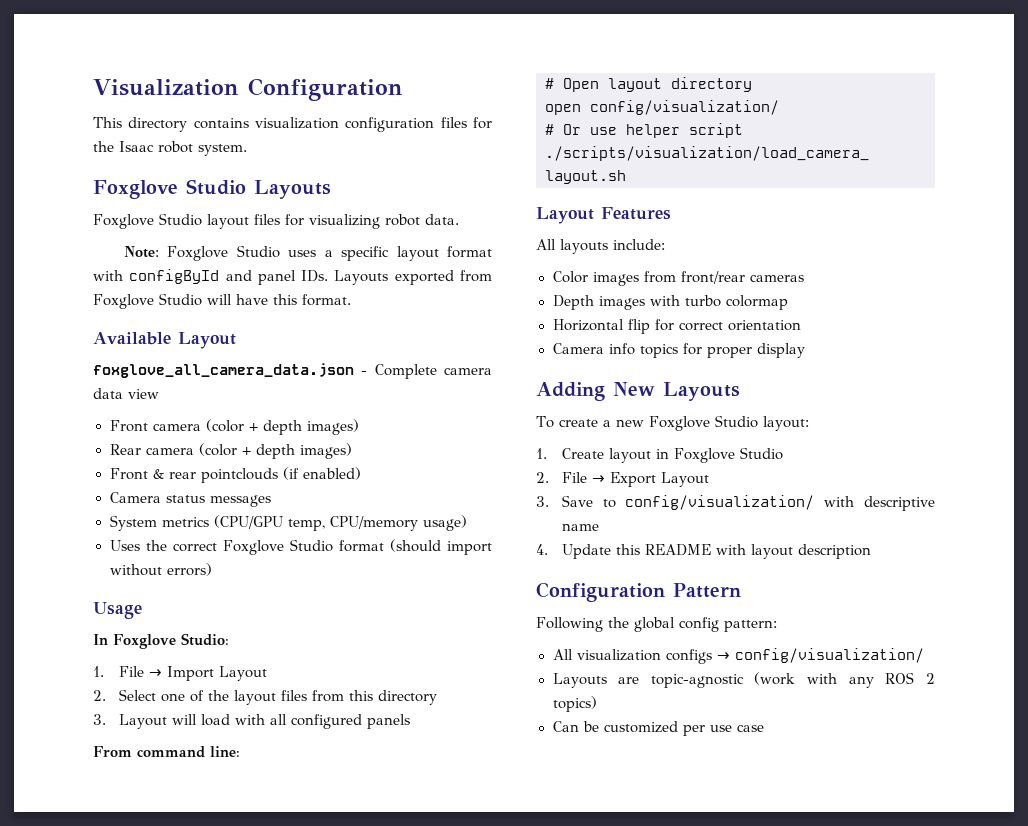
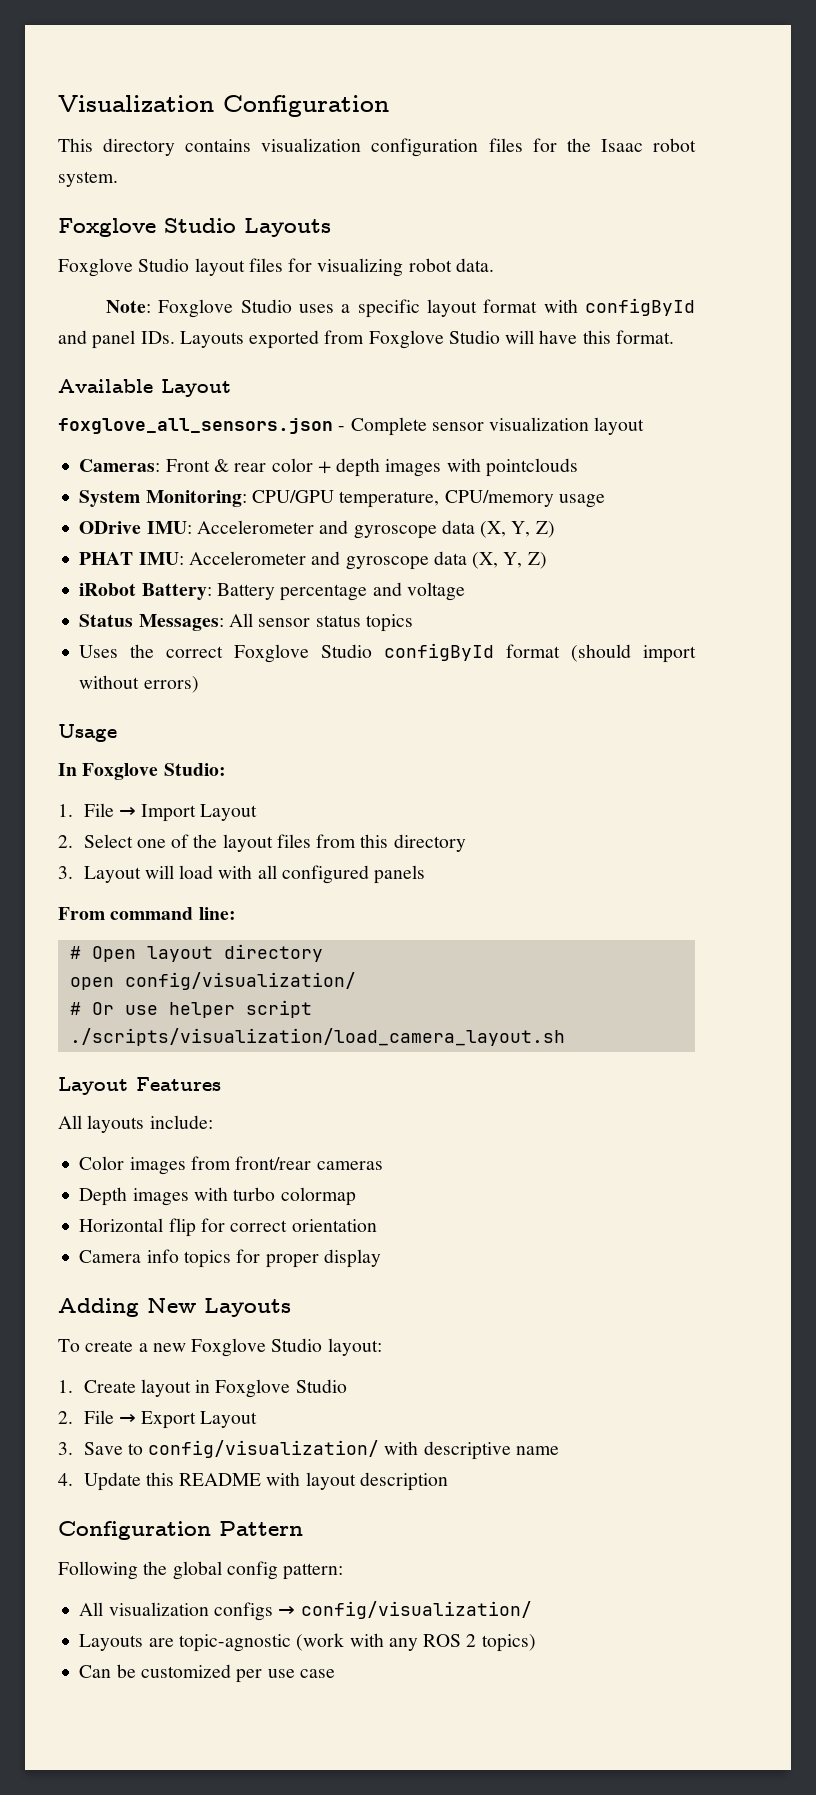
- foxglove_all_camera_data.json - Complete camera data view
- Front camera (color + depth images)
- Rear camera (color + depth images)
- Front & rear pointclouds (if enabled)
- Camera status messages
- System metrics (CPU/GPU temp, CPU/memory usage)
+ foxglove_all_sensors.json - Complete sensor visualization layout
+ Cameras: Front & rear color + depth images with pointclouds
+ System Monitoring: CPU/GPU temperature, CPU/memory usage
+ ODrive IMU: Accelerometer and gyroscope data (X, Y, Z)
+ PHAT IMU: Accelerometer and gyroscope data (X, Y, Z)
+ iRobot Battery: Battery percentage and voltage
+ Status Messages: All sensor status topics
- Uses the correct Foxglove Studio format (should import without errors)
+ Uses the correct Foxglove Studio configById format (should import without errors)

